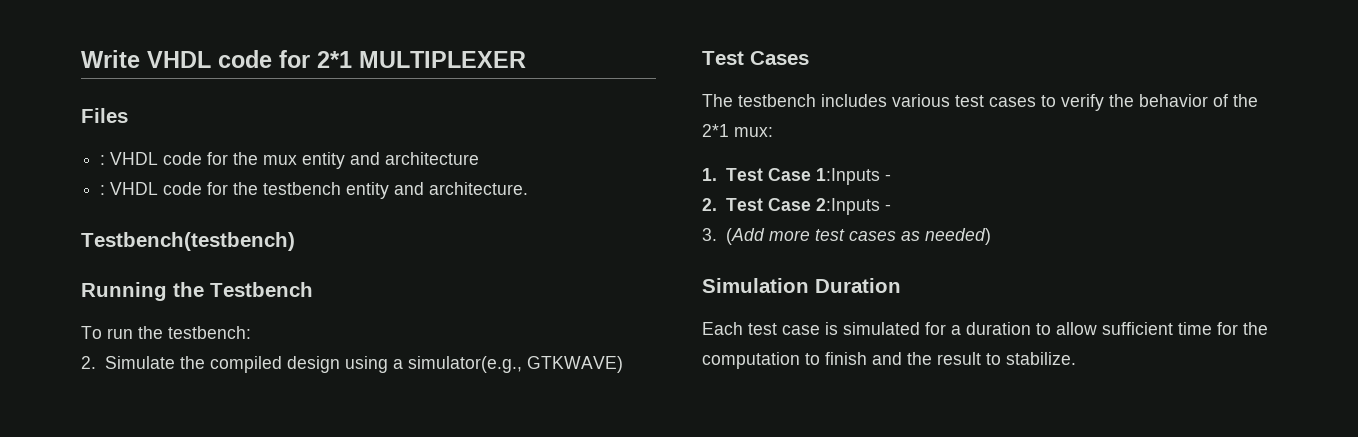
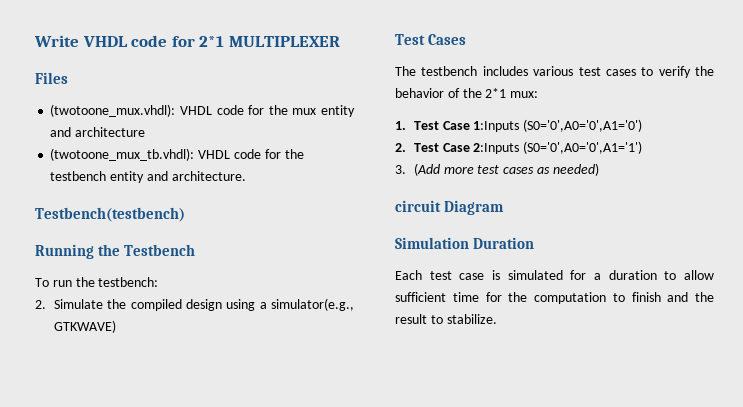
- : VHDL code for the mux entity and architecture
+ (twotoone_mux.vhdl): VHDL code for the mux entity and architecture
- : VHDL code for the testbench entity and architecture.
+ (twotoone_mux_tb.vhdl): VHDL code for the testbench entity and architecture.
- 1. Test Case 1:Inputs -
+ 1. Test Case 1:Inputs (S0='0',A0='0',A1='0')
- 2. Test Case 2:Inputs -
+ 2. Test Case 2:Inputs (S0='0',A0='0',A1='1')
+ circuit Diagram

